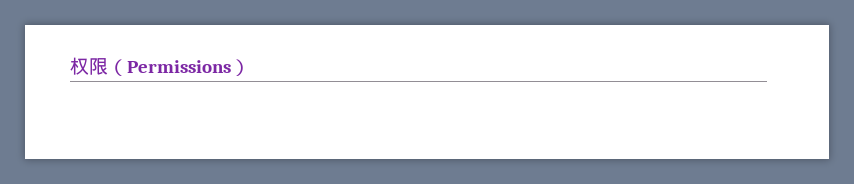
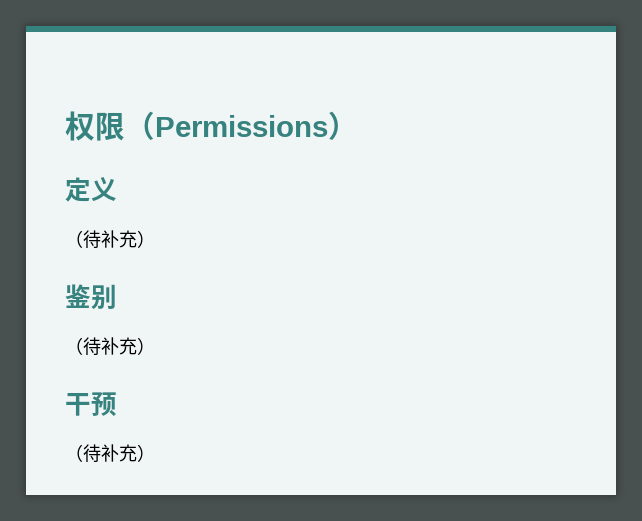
+ 定义
+ （待补充）
+ 鉴别
+ （待补充）
+ 干预
+ （待补充）

